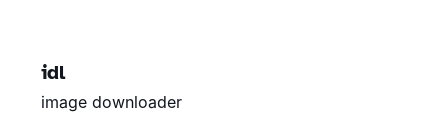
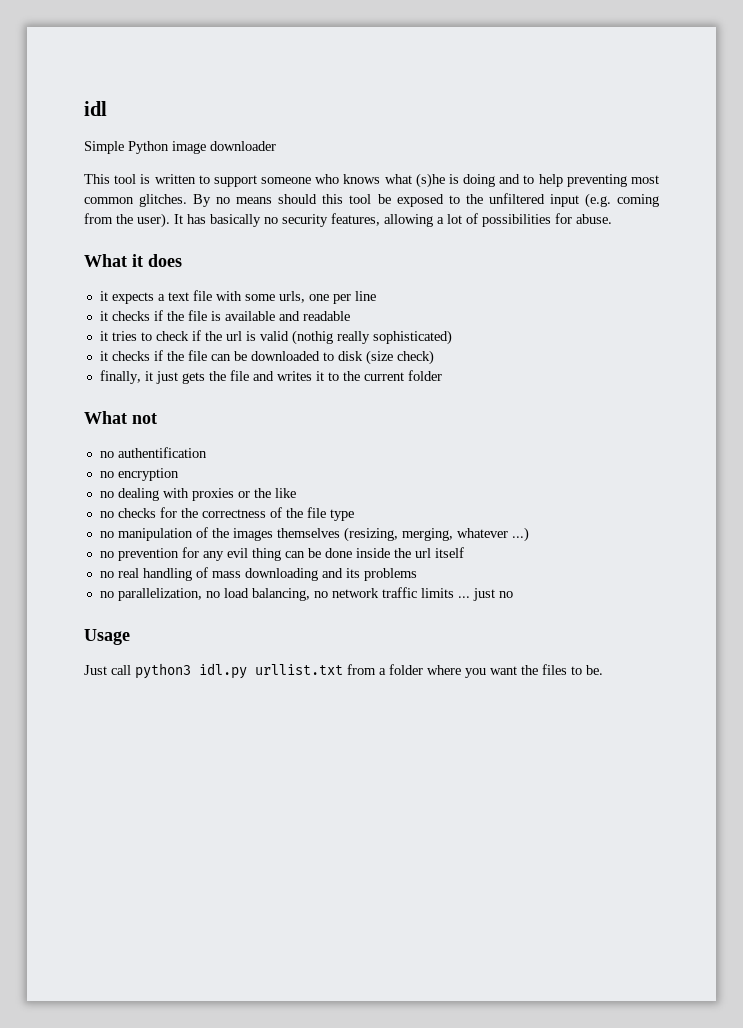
- image downloader
+ Simple Python image downloader
+ This tool is written to support someone who knows what (s)he is doing and to help preventing most common glitches. By no means should this tool be exposed to the unfiltered input (e.g. coming from the user). It has basically no security features, allowing a lot of possibilities for abuse.
+ What it does
+ it expects a text file with some urls, one per line
+ it checks if the file is available and readable
+ it tries to check if the url is valid (nothig really sophisticated)
+ it checks if the file can be downloaded to disk (size check)
+ finally, it just gets the file and writes it to the current folder
+ What not
+ no authentification
+ no encryption
+ no dealing with proxies or the like
+ no checks for the correctness of the file type
+ no manipulation of the images themselves (resizing, merging, whatever ...)
+ no prevention for any evil thing can be done inside the url itself
+ no real handling of mass downloading and its problems
+ no parallelization, no load balancing, no network traffic limits ... just no
+ Usage
+ Just call python3 idl.py urllist.txt from a folder where you want the files to be.

